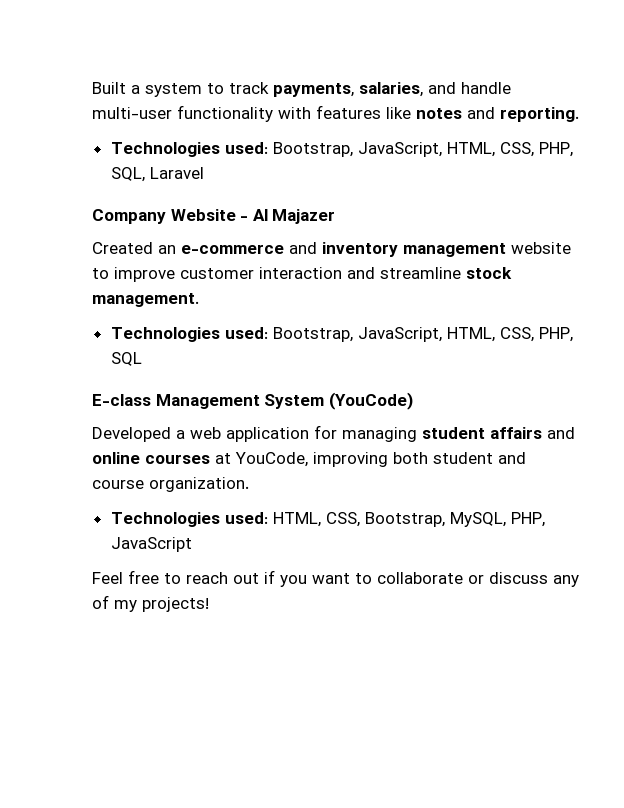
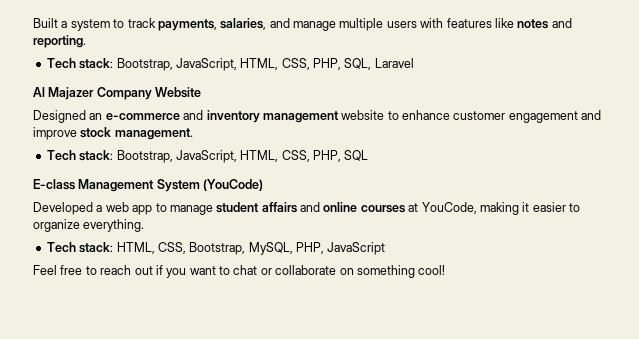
- Built a system to track payments, salaries, and handle multi-user functionality with features like notes and reporting.
+ Built a system to track payments, salaries, and manage multiple users with features like notes and reporting.
- Technologies used: Bootstrap, JavaScript, HTML, CSS, PHP, SQL, Laravel
+ Tech stack: Bootstrap, JavaScript, HTML, CSS, PHP, SQL, Laravel
- Company Website - Al Majazer
- Created an e-commerce and inventory management website to improve customer interaction and streamline stock management.
+ Al Majazer Company Website
+ Designed an e-commerce and inventory management website to enhance customer engagement and improve stock management.
- Technologies used: Bootstrap, JavaScript, HTML, CSS, PHP, SQL
+ Tech stack: Bootstrap, JavaScript, HTML, CSS, PHP, SQL
- Developed a web application for managing student affairs and online courses at YouCode, improving both student and course organization.
- Technologies used: HTML, CSS, Bootstrap, MySQL, PHP, JavaScript
+ Developed a web app to manage student affairs and online courses at YouCode, making it easier to organize everything.
+ Tech stack: HTML, CSS, Bootstrap, MySQL, PHP, JavaScript
- Feel free to reach out if you want to collaborate or discuss any of my projects!
+ Feel free to reach out if you want to chat or collaborate on something cool!

